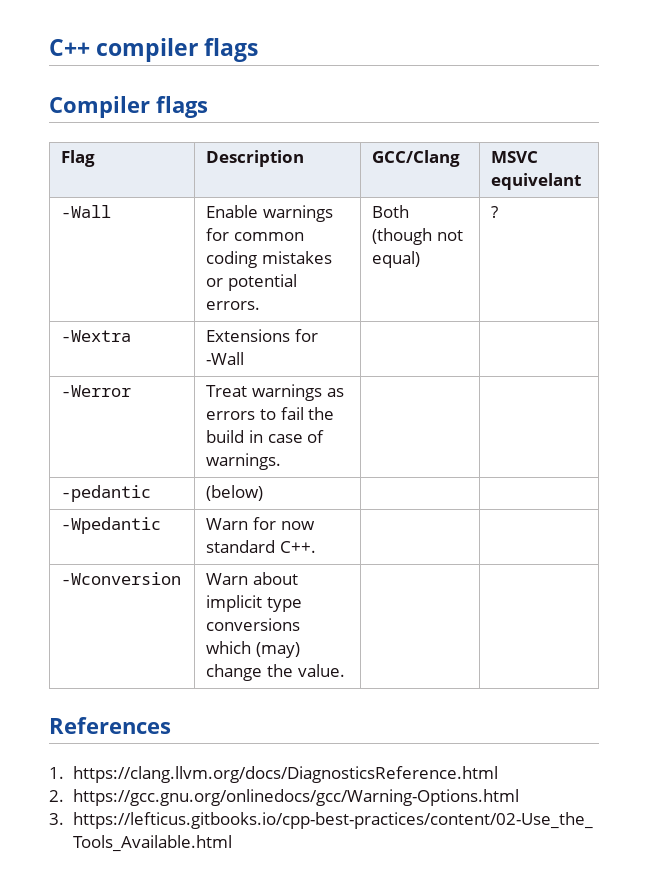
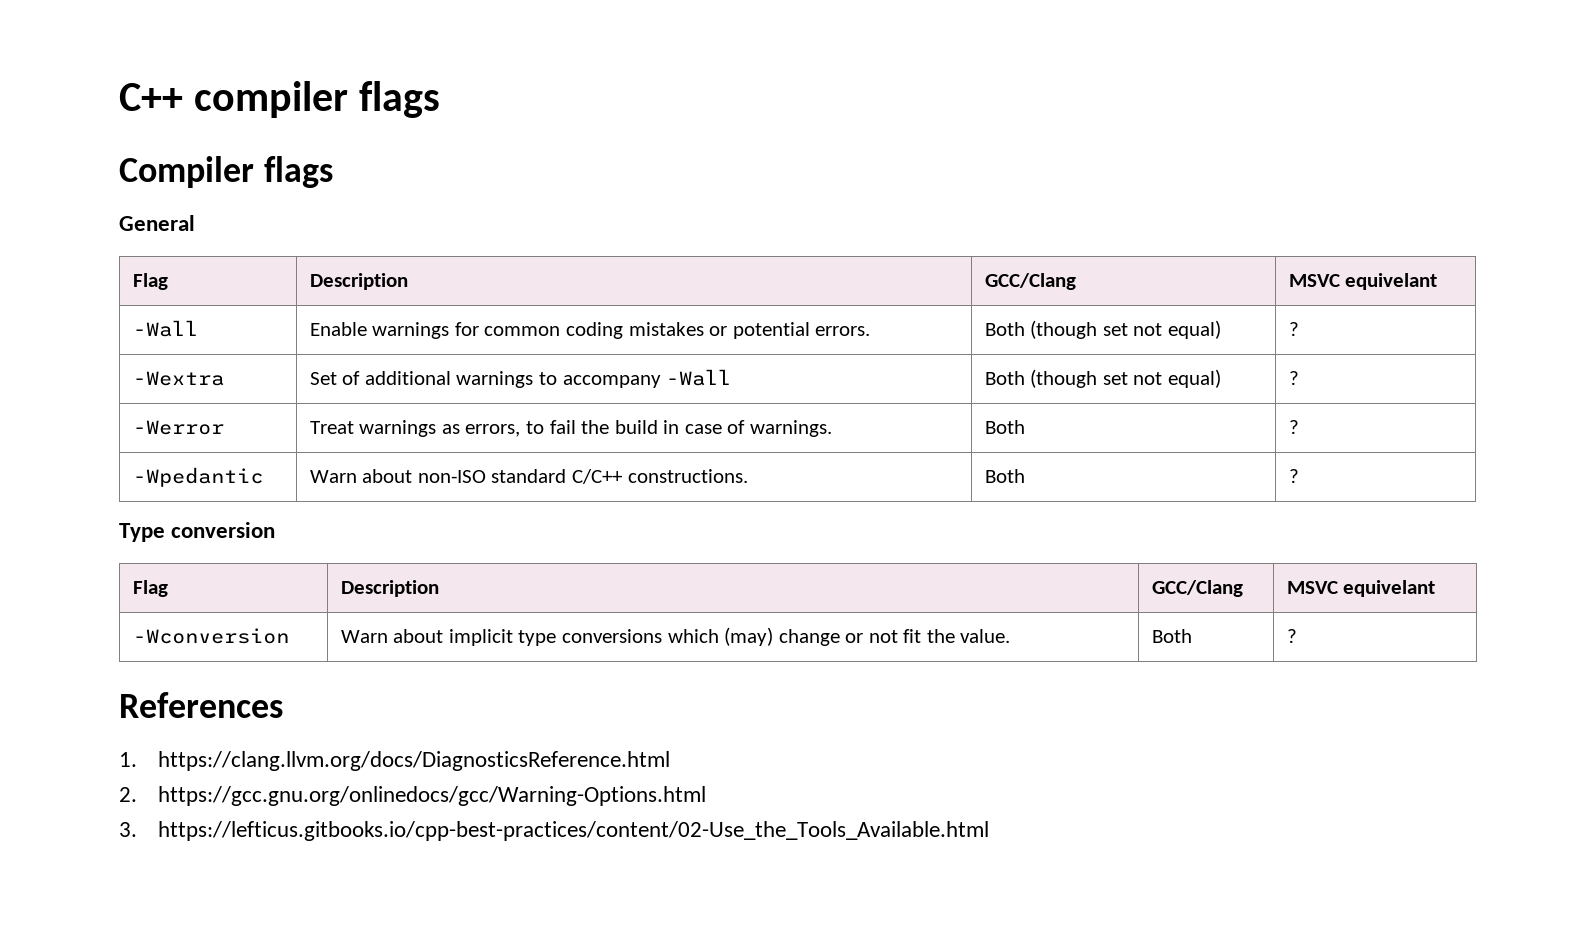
+ General
- -Wall | Enable warnings for common coding mistakes or potential errors. | Both (though not equal) | ?
+ -Wall | Enable warnings for common coding mistakes or potential errors. | Both (though set not equal) | ?
- -Wextra | Extensions for -Wall | |
+ -Wextra | Set of additional warnings to accompany -Wall | Both (though set not equal) | ?
- -Werror | Treat warnings as errors to fail the build in case of warnings. | |
- -pedantic | (below) | |
+ -Werror | Treat warnings as errors, to fail the build in case of warnings. | Both | ?
- -Wpedantic | Warn for now standard C++. | |
+ -Wpedantic | Warn about non-ISO standard C/C++ constructions. | Both | ?
+ Type conversion
+ Flag | Description | GCC/Clang | MSVC equivelant
- -Wconversion | Warn about implicit type conversions which (may) change the value. | |
+ -Wconversion | Warn about implicit type conversions which (may) change or not fit the value. | Both | ?

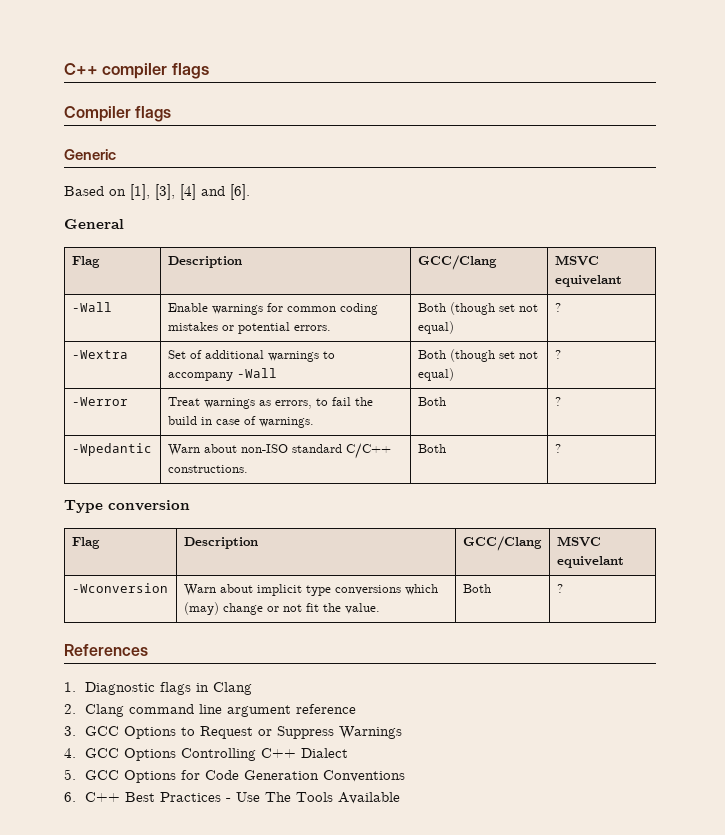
+ Generic
+ Based on [1], [3], [4] and [6].
- 1. https://clang.llvm.org/docs/DiagnosticsReference.html
- 2. https://gcc.gnu.org/onlinedocs/gcc/Warning-Options.html
- 3. https://lefticus.gitbooks.io/cpp-best-practices/content/02-Use_the_Tools_Available.html
+ 1. Diagnostic flags in Clang
+ 2. Clang command line argument reference
+ 3. GCC Options to Request or Suppress Warnings
+ 4. GCC Options Controlling C++ Dialect
+ 5. GCC Options for Code Generation Conventions
+ 6. C++ Best Practices - Use The Tools Available

